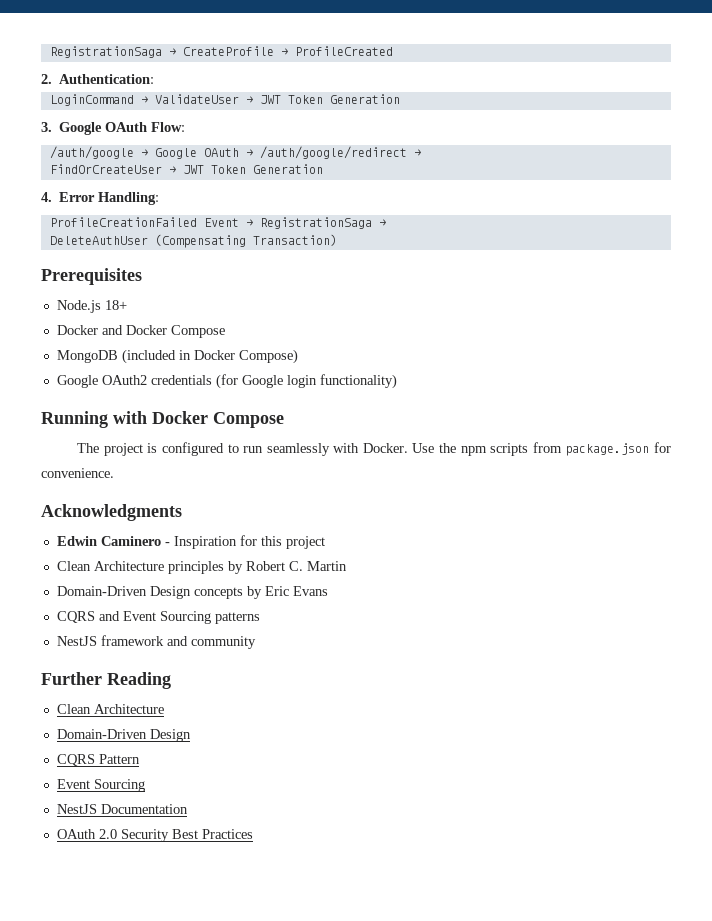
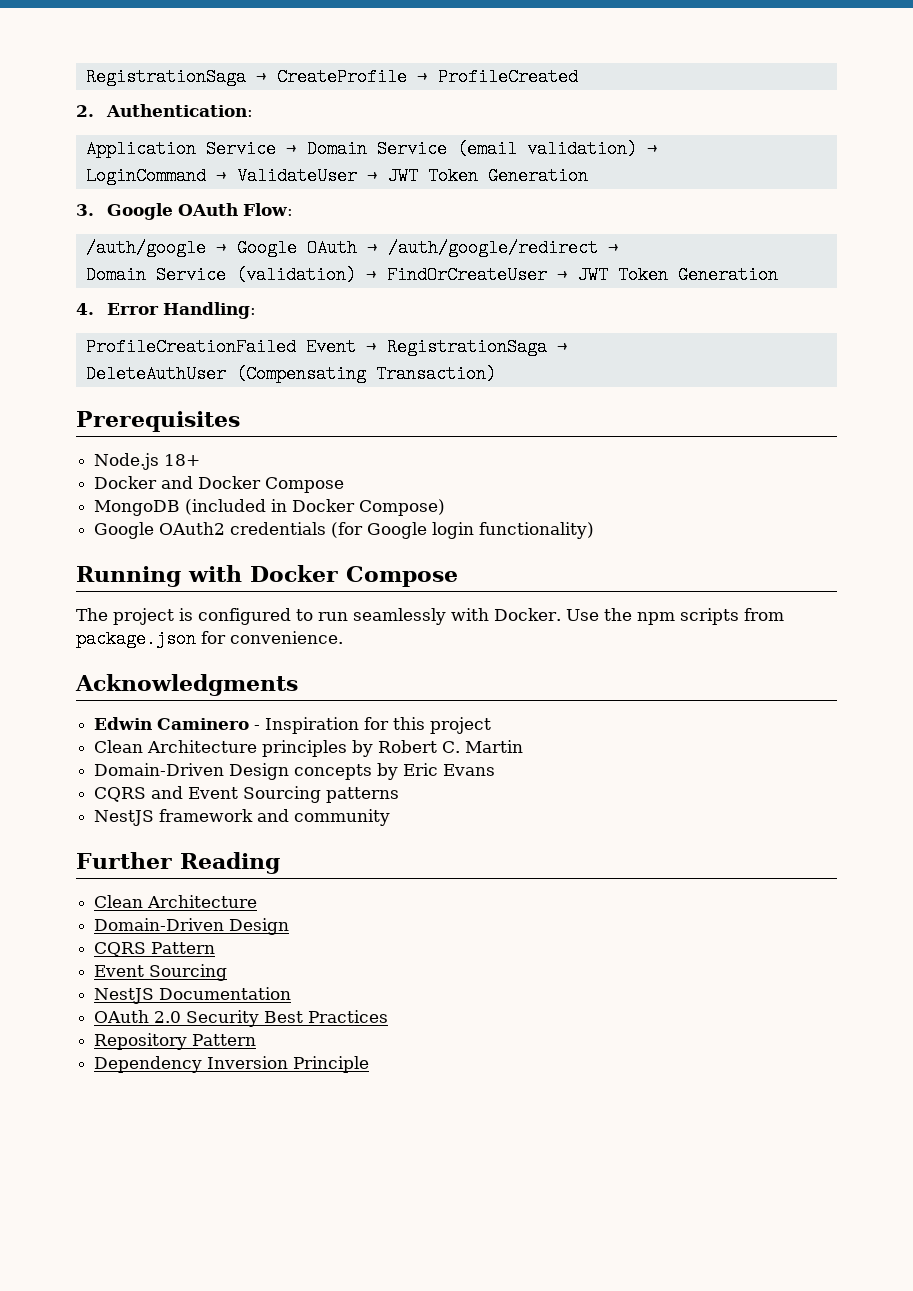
+ Application Service → Domain Service (email validation) →
- FindOrCreateUser → JWT Token Generation
+ Domain Service (validation) → FindOrCreateUser → JWT Token Generation
+ Repository Pattern
+ Dependency Inversion Principle

